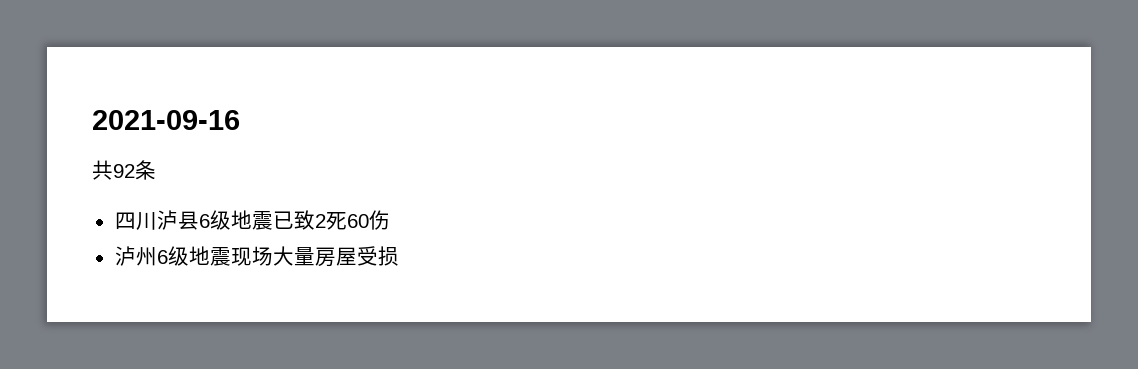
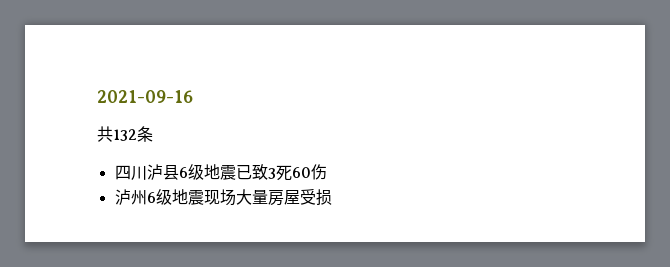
- 共92条
+ 共132条
- 四川泸县6级地震已致2死60伤
+ 四川泸县6级地震已致3死60伤

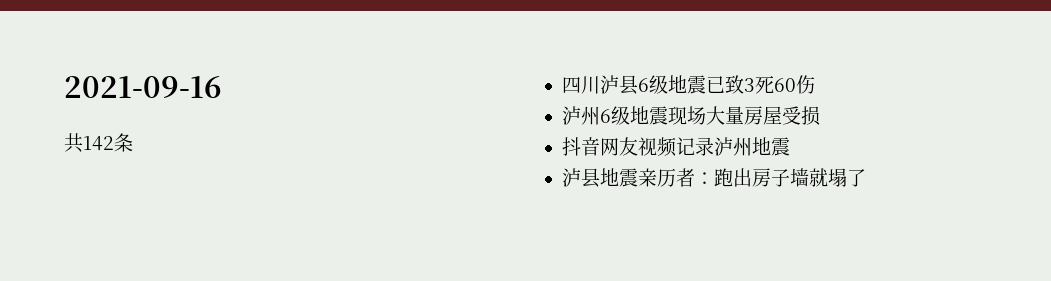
- 共132条
+ 共142条
+ 抖音网友视频记录泸州地震
+ 泸县地震亲历者：跑出房子墙就塌了

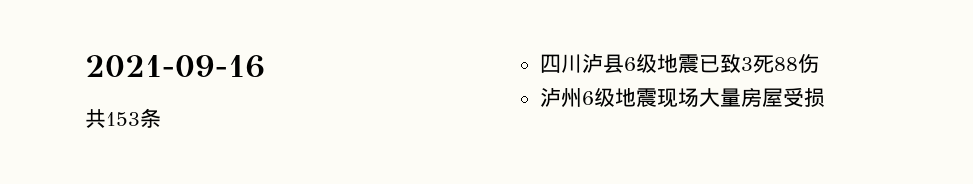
- 共142条
+ 共153条
- 四川泸县6级地震已致3死60伤
+ 四川泸县6级地震已致3死88伤
- 抖音网友视频记录泸州地震
- 泸县地震亲历者：跑出房子墙就塌了

